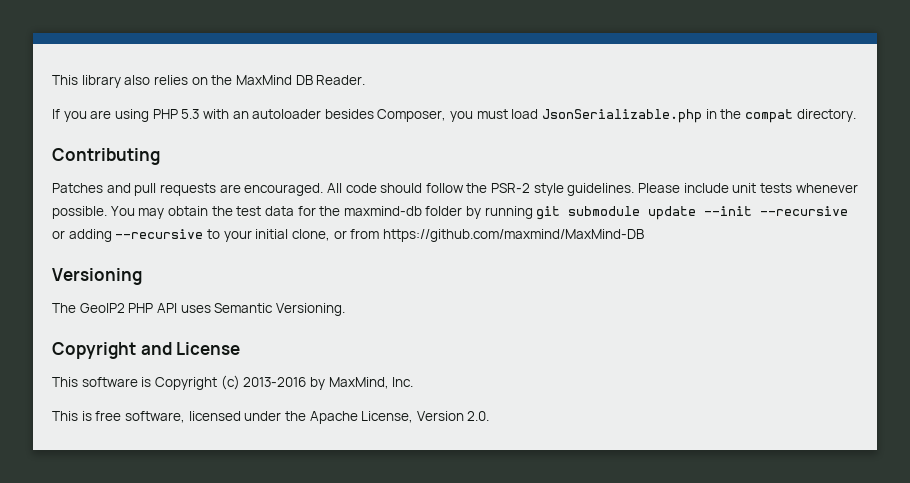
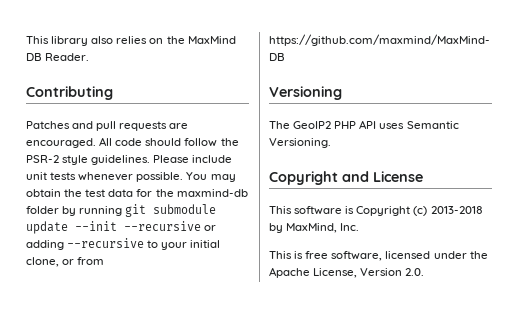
- If you are using PHP 5.3 with an autoloader besides Composer, you must load JsonSerializable.php in the compat directory.
- This software is Copyright (c) 2013-2016 by MaxMind, Inc.
+ This software is Copyright (c) 2013-2018 by MaxMind, Inc.

